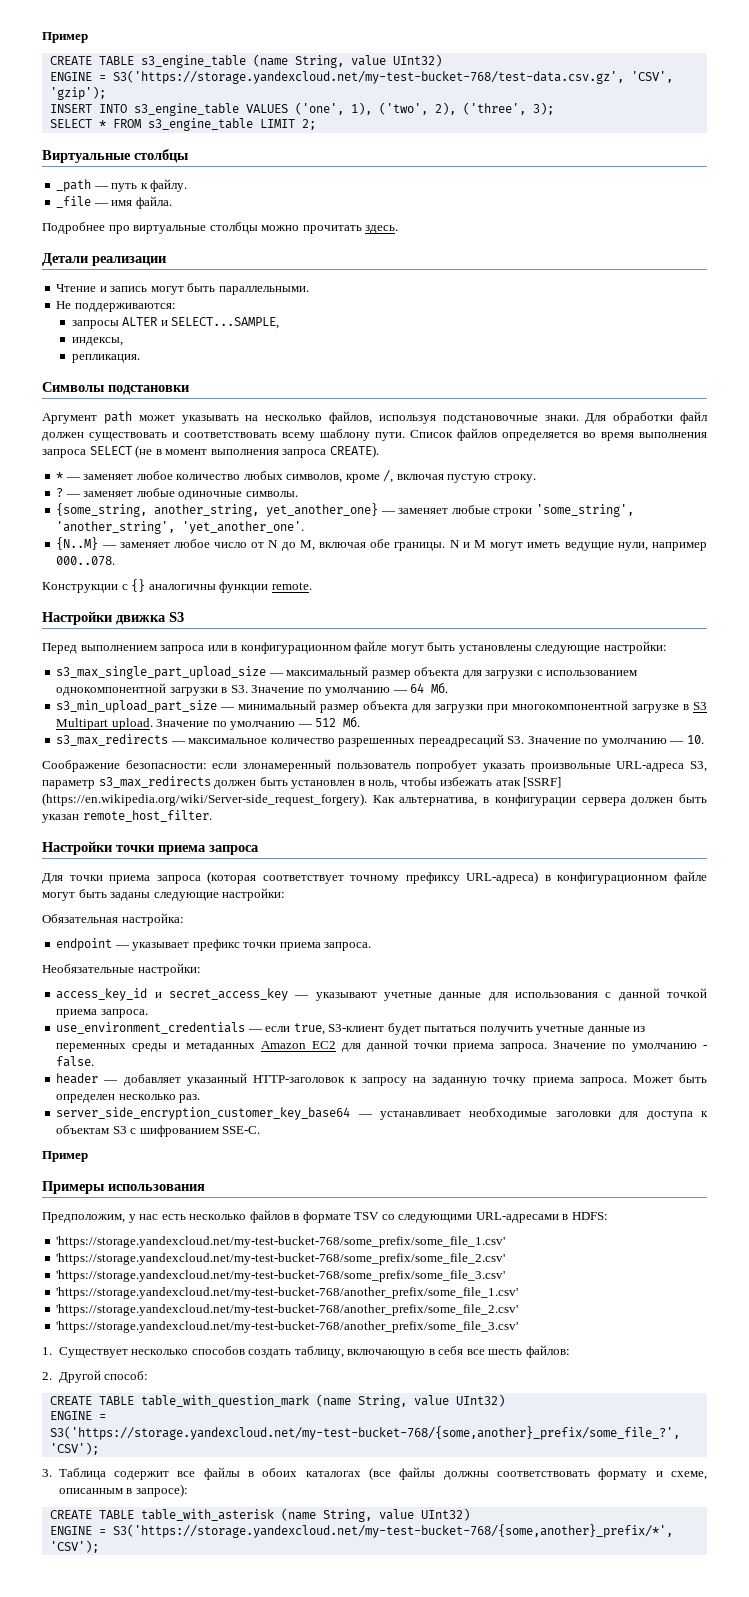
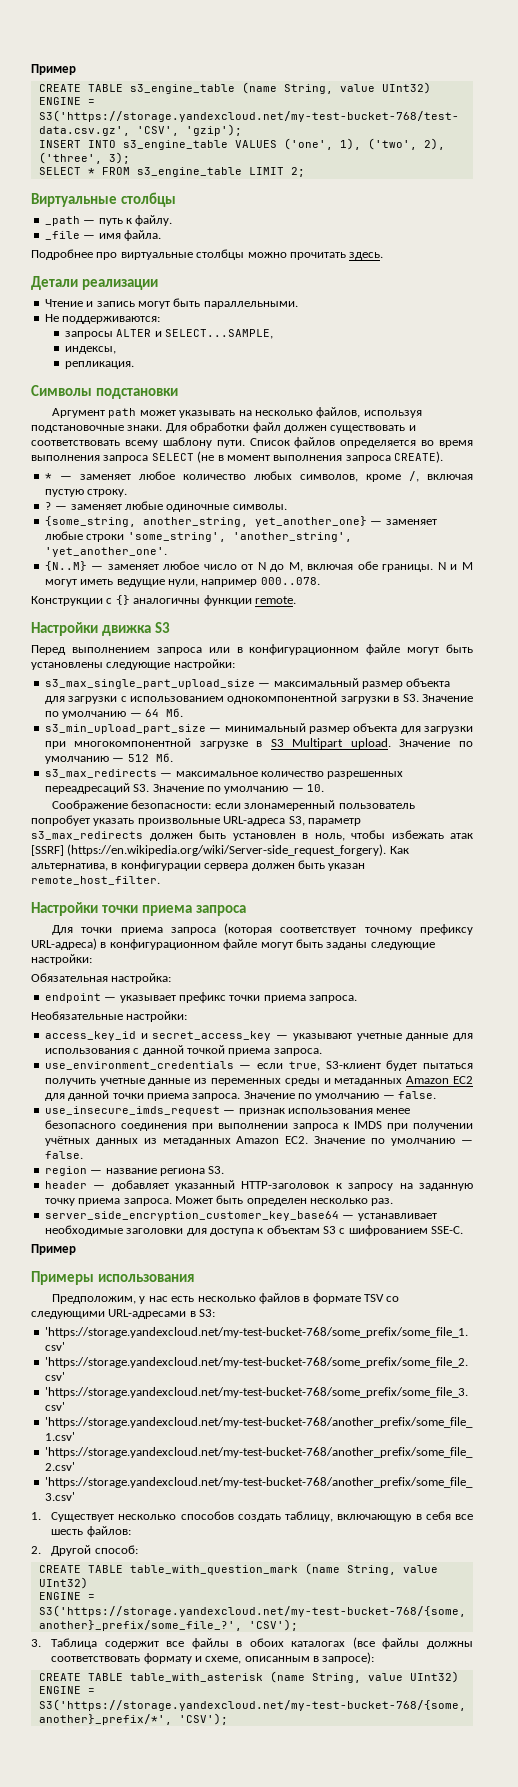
- use_environment_credentials — если true, S3-клиент будет пытаться получить учетные данные из переменных среды и метаданных Amazon EC2 для данной точки приема запроса. Значение по умолчанию - false.
+ use_environment_credentials — если true, S3-клиент будет пытаться получить учетные данные из переменных среды и метаданных Amazon EC2 для данной точки приема запроса. Значение по умолчанию — false.
+ use_insecure_imds_request — признак использования менее безопасного соединения при выполнении запроса к IMDS при получении учётных данных из метаданных Amazon EC2. Значение по умолчанию — false.
+ region — название региона S3.
- Предположим, у нас есть несколько файлов в формате TSV со следующими URL-адресами в HDFS:
+ Предположим, у нас есть несколько файлов в формате TSV со следующими URL-адресами в S3:

